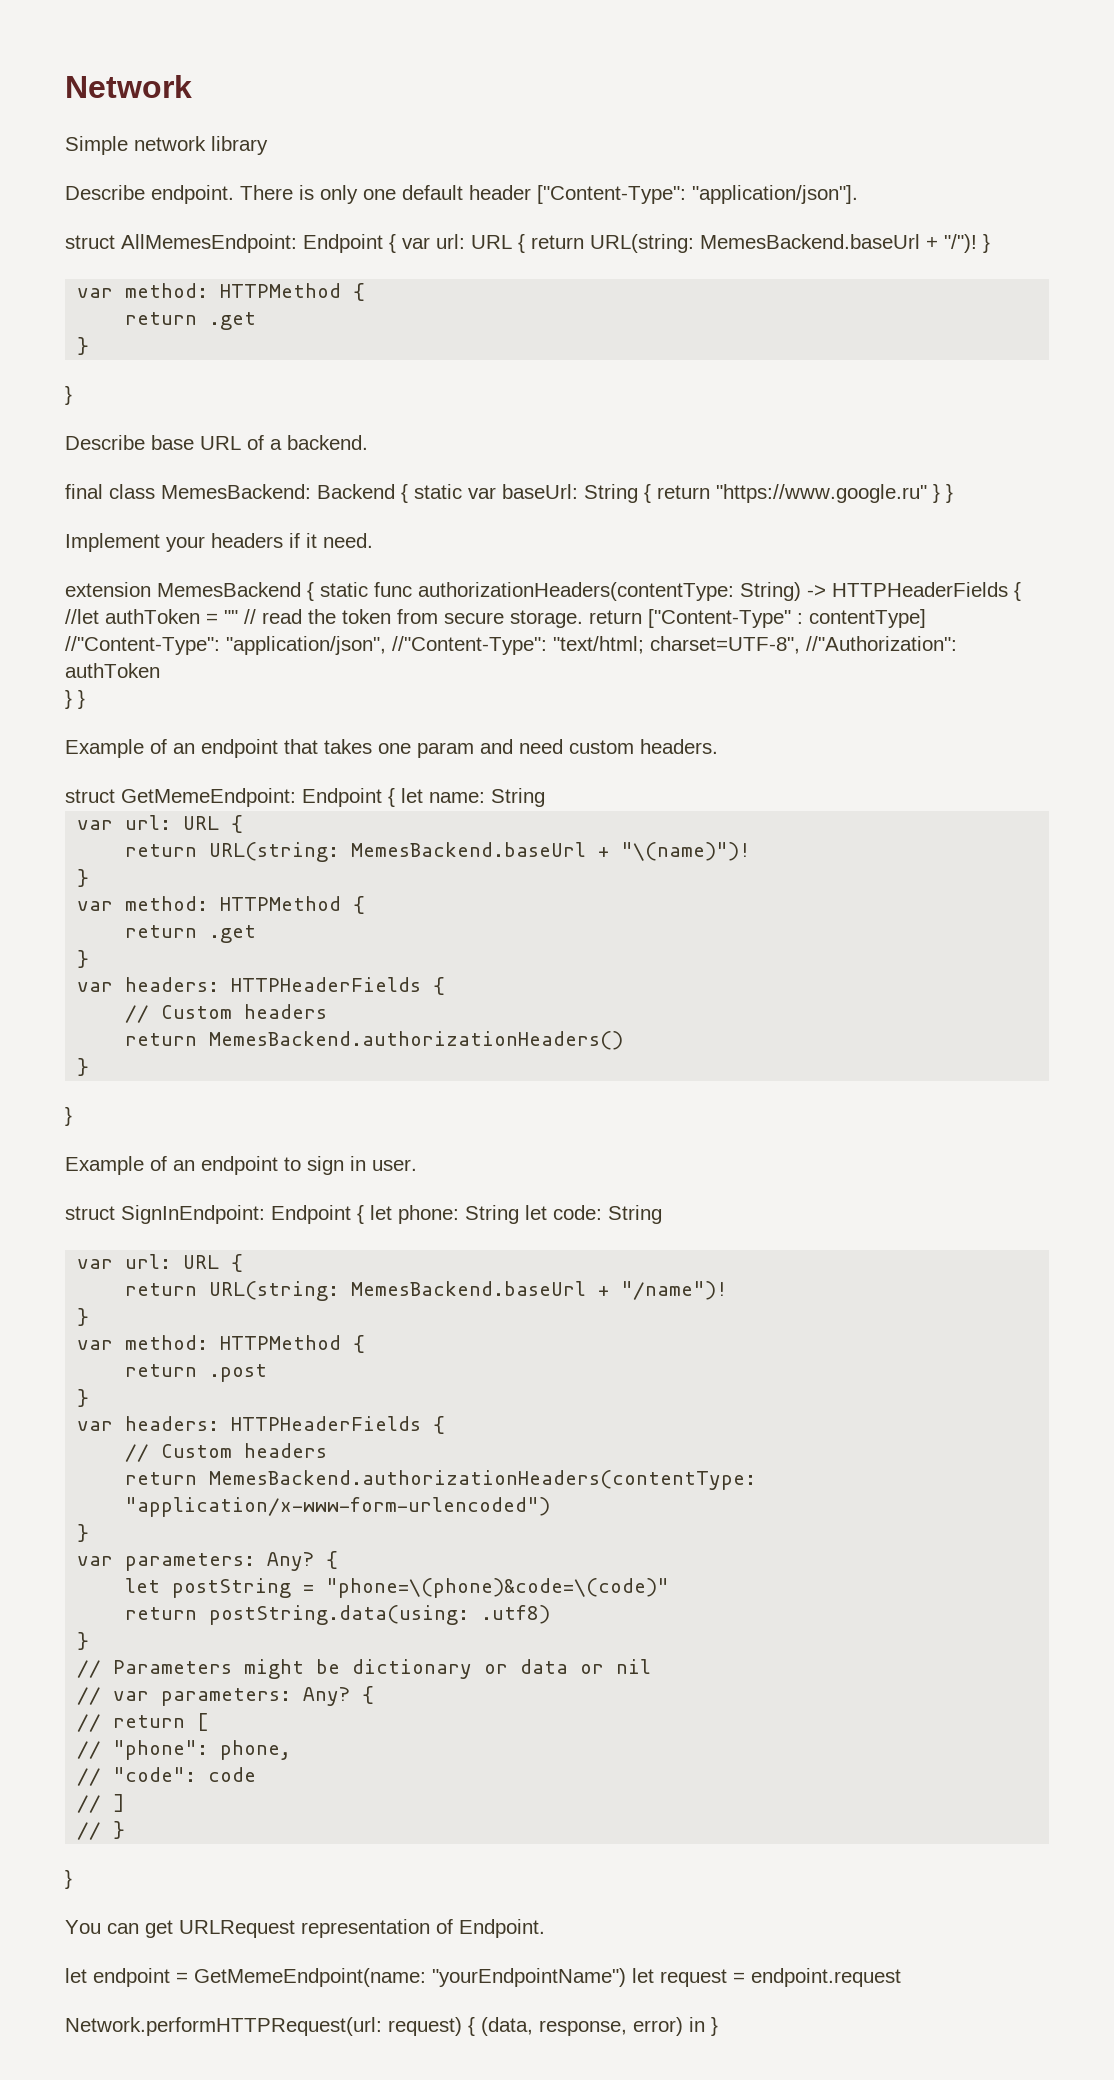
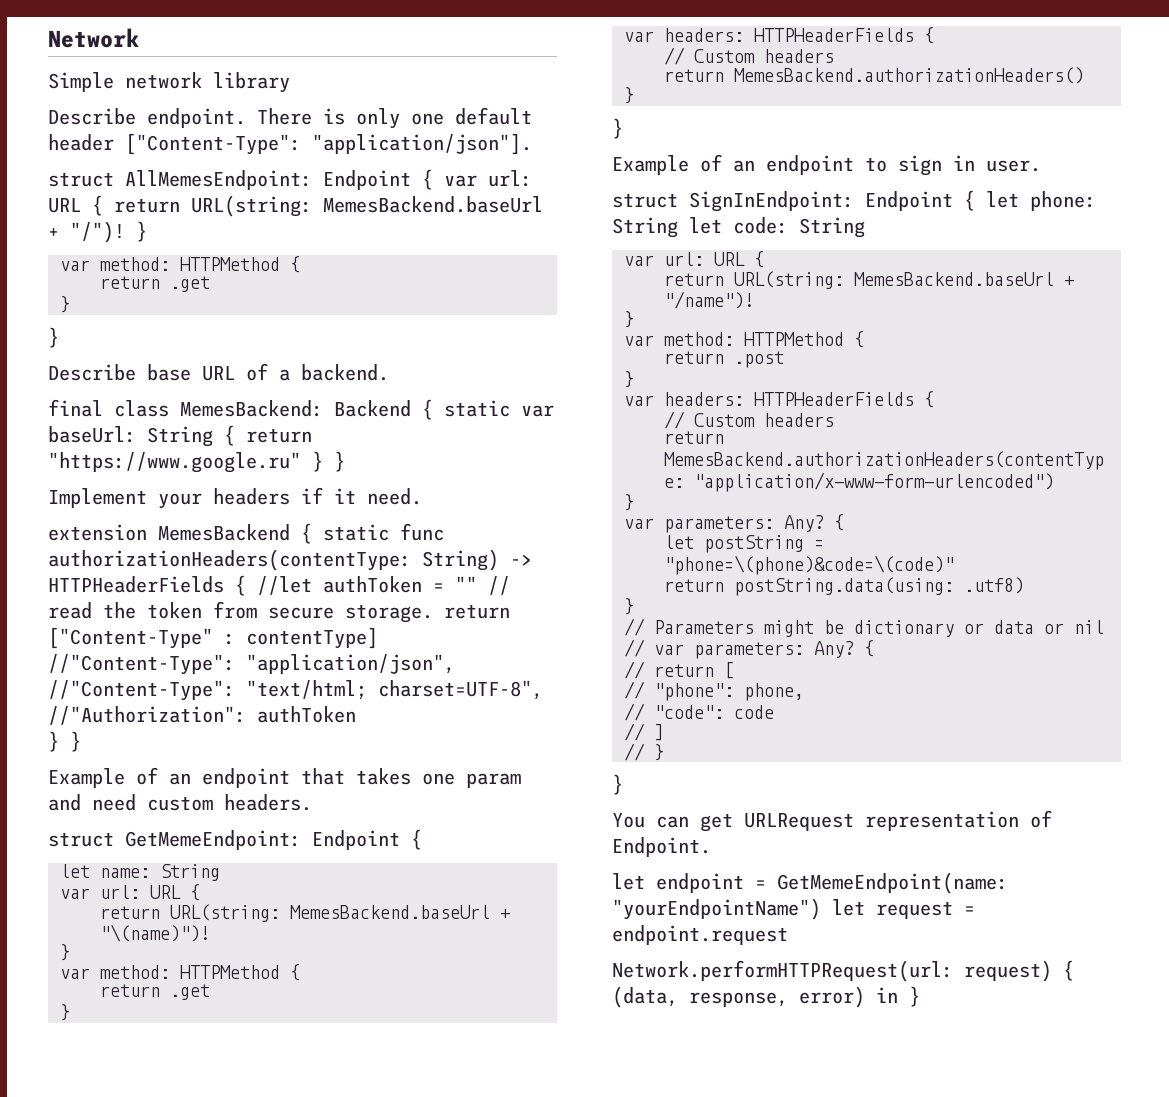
- struct GetMemeEndpoint: Endpoint { let name: String
+ struct GetMemeEndpoint: Endpoint {
+ let name: String

